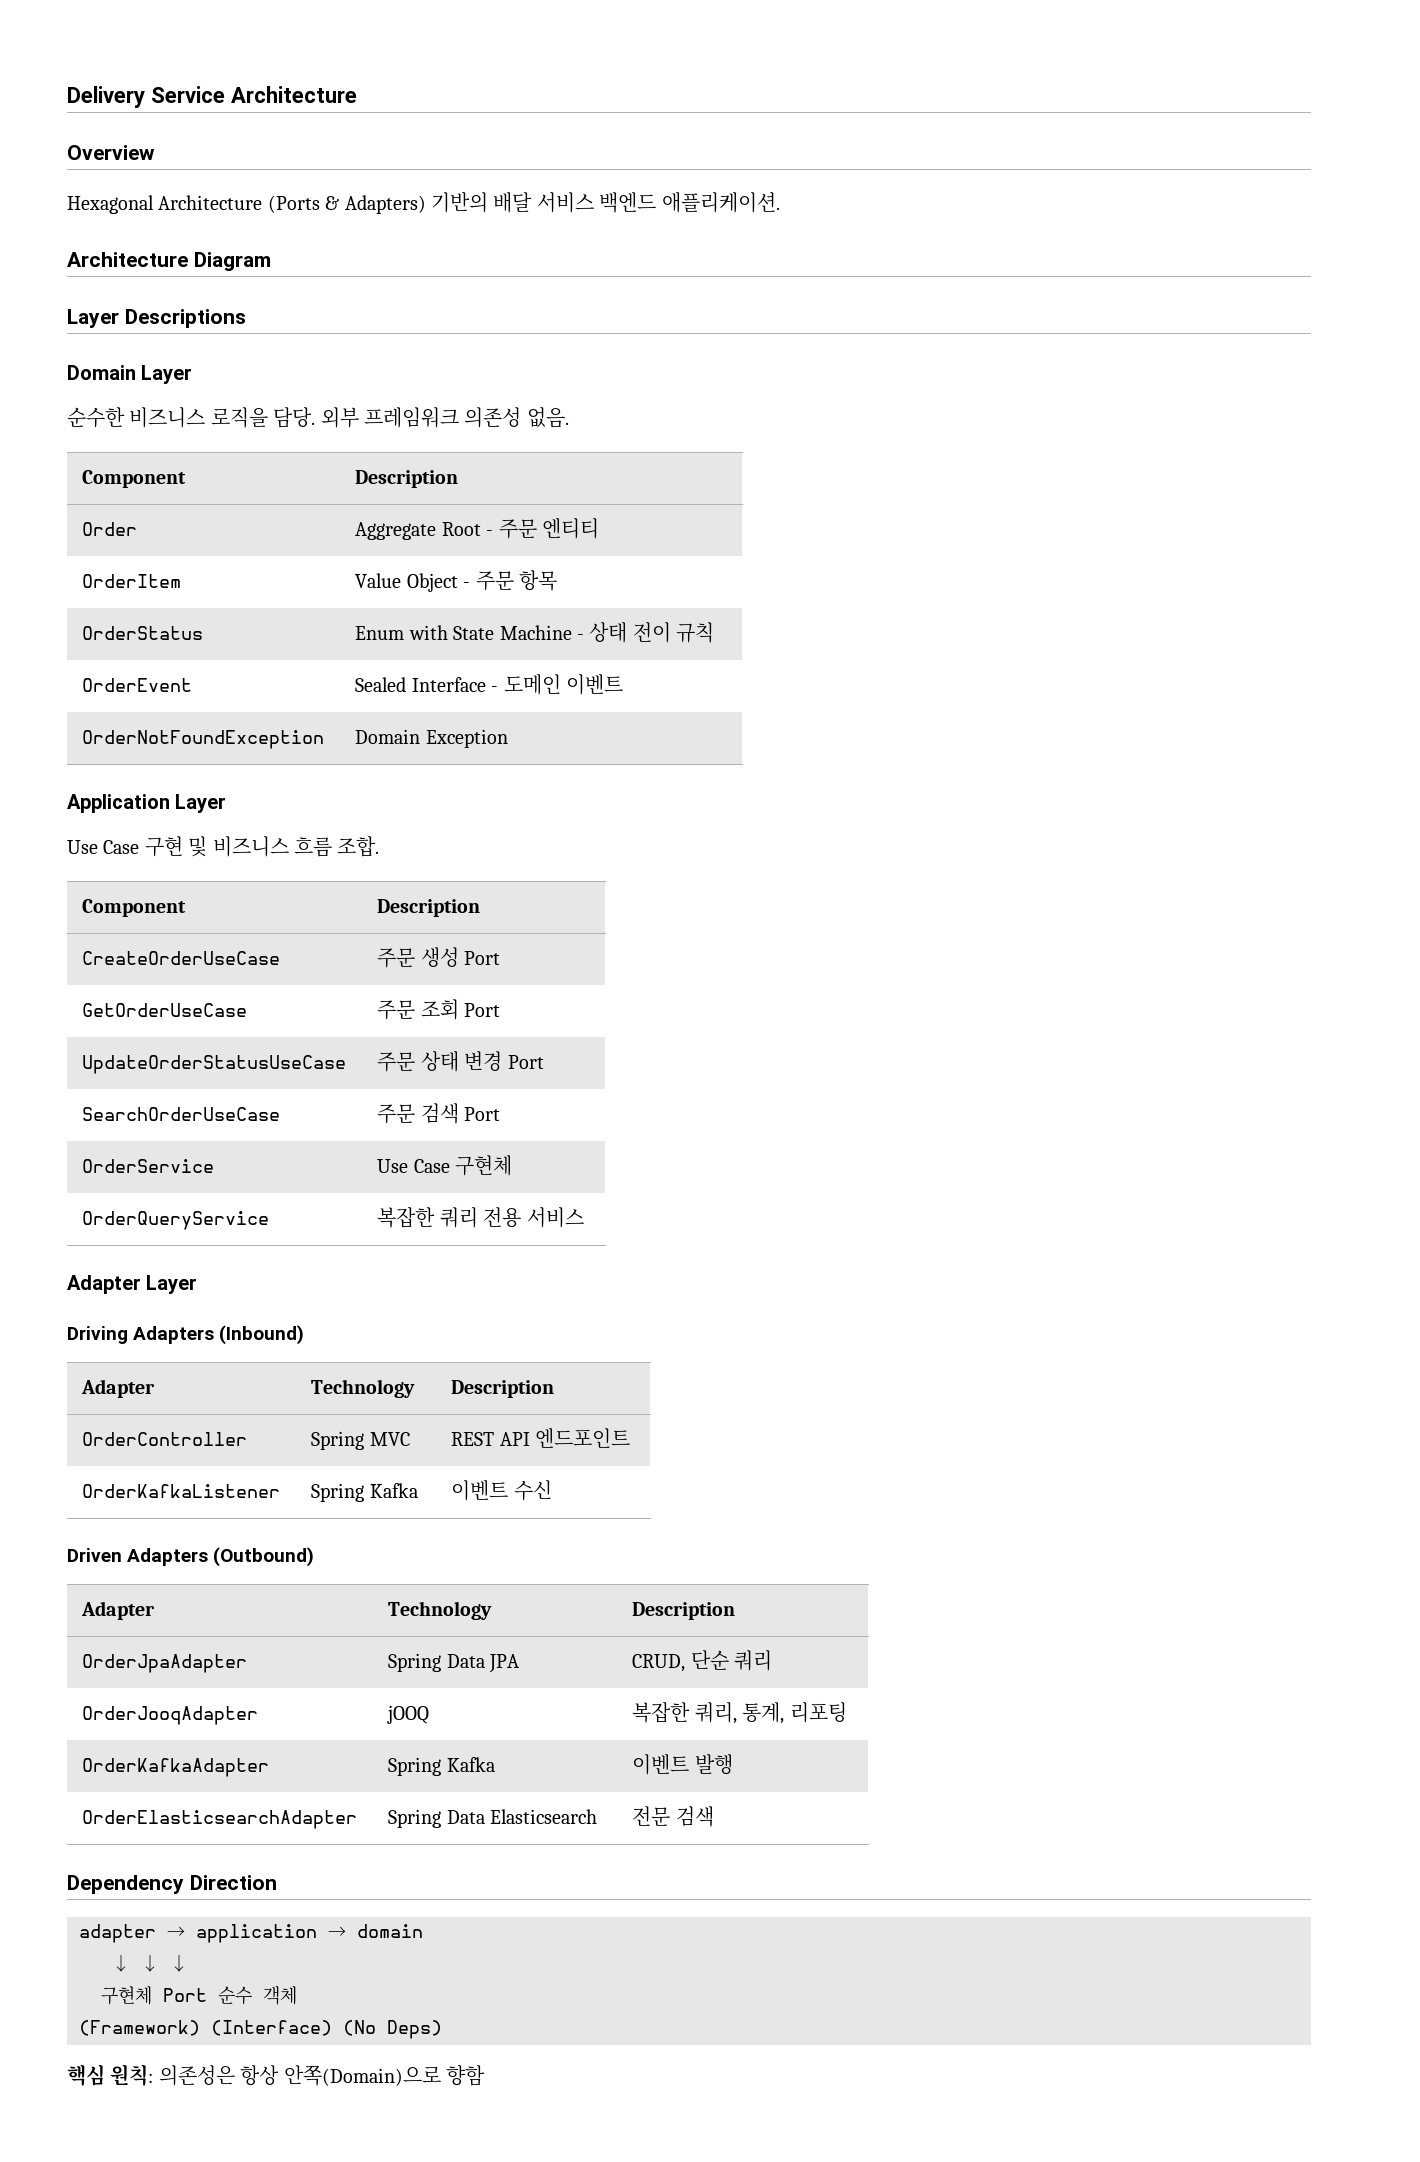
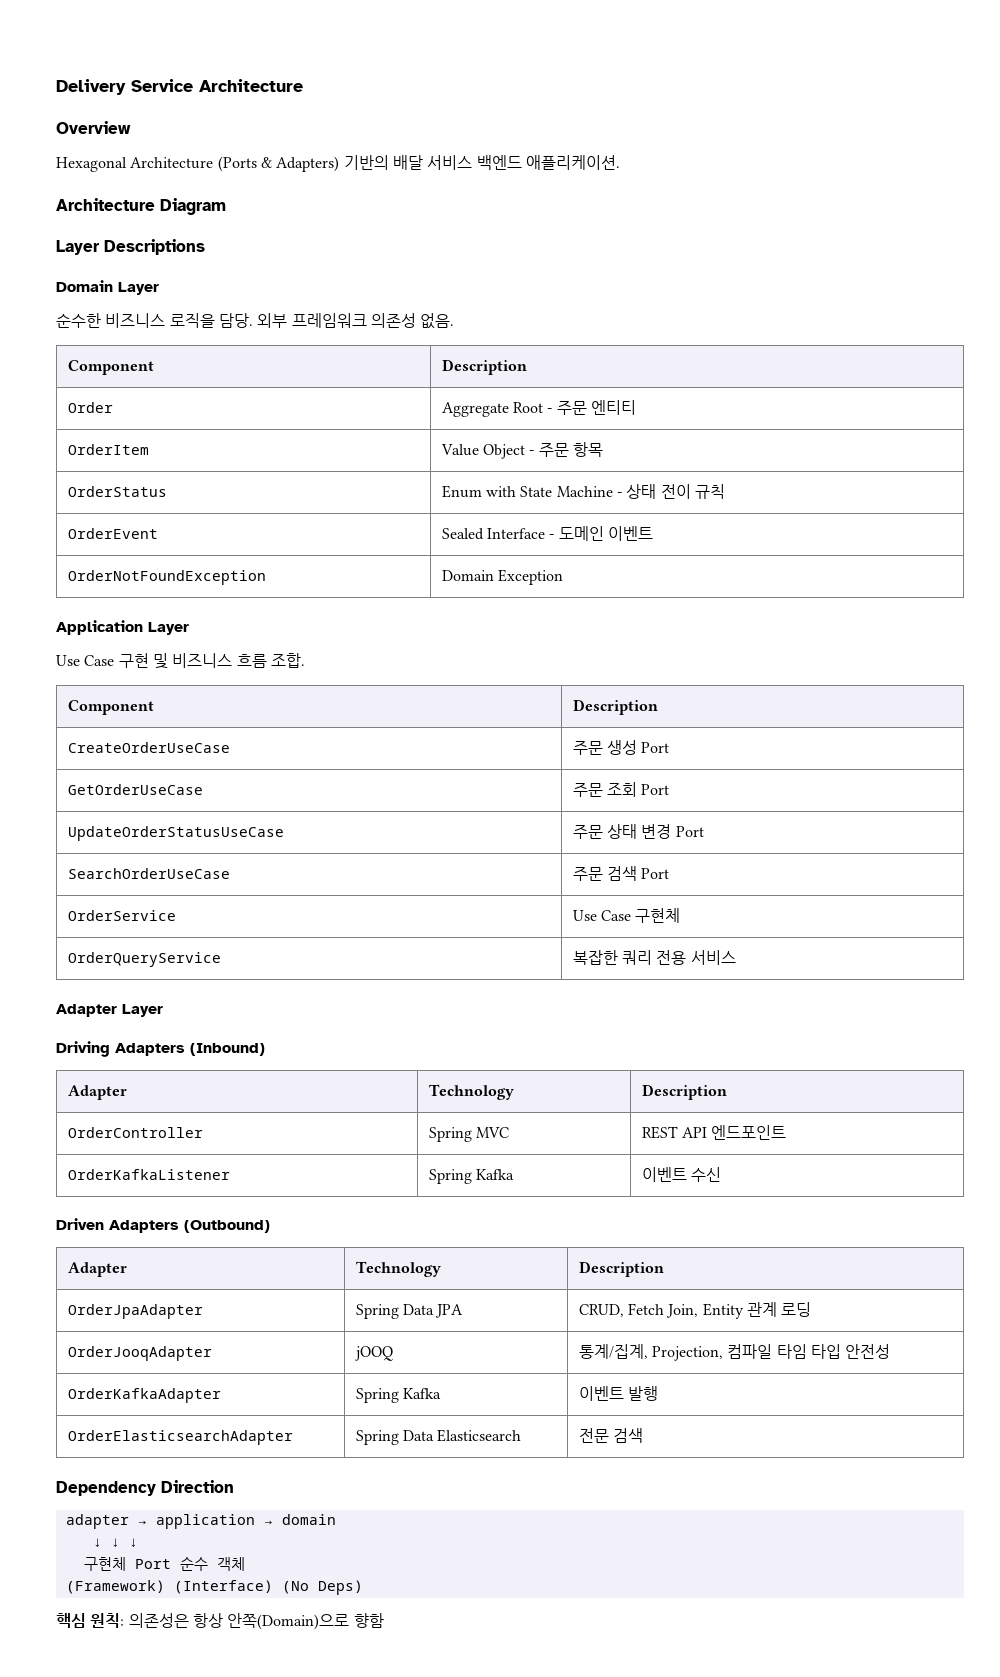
- OrderJpaAdapter | Spring Data JPA | CRUD, 단순 쿼리
- OrderJooqAdapter | jOOQ | 복잡한 쿼리, 통계, 리포팅
+ OrderJpaAdapter | Spring Data JPA | CRUD, Fetch Join, Entity 관계 로딩
+ OrderJooqAdapter | jOOQ | 통계/집계, Projection, 컴파일 타임 타입 안전성

